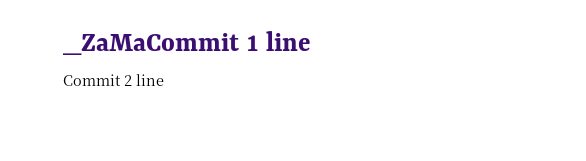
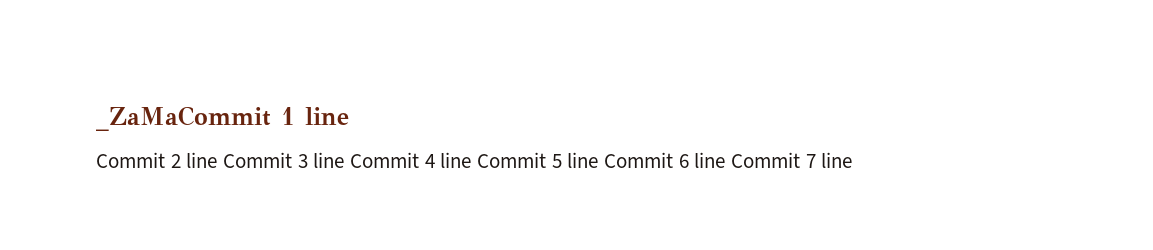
- Commit 2 line
+ Commit 2 line Commit 3 line Commit 4 line Commit 5 line Commit 6 line Commit 7 line

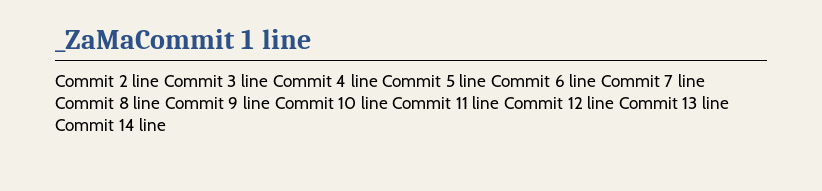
- Commit 2 line Commit 3 line Commit 4 line Commit 5 line Commit 6 line Commit 7 line
+ Commit 2 line Commit 3 line Commit 4 line Commit 5 line Commit 6 line Commit 7 line Commit 8 line Commit 9 line Commit 10 line Commit 11 line Commit 12 line Commit 13 line Commit 14 line

